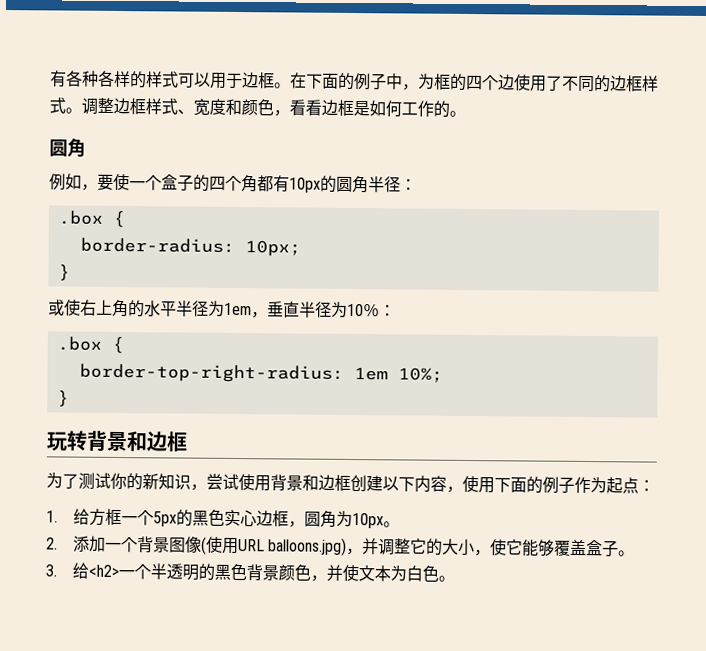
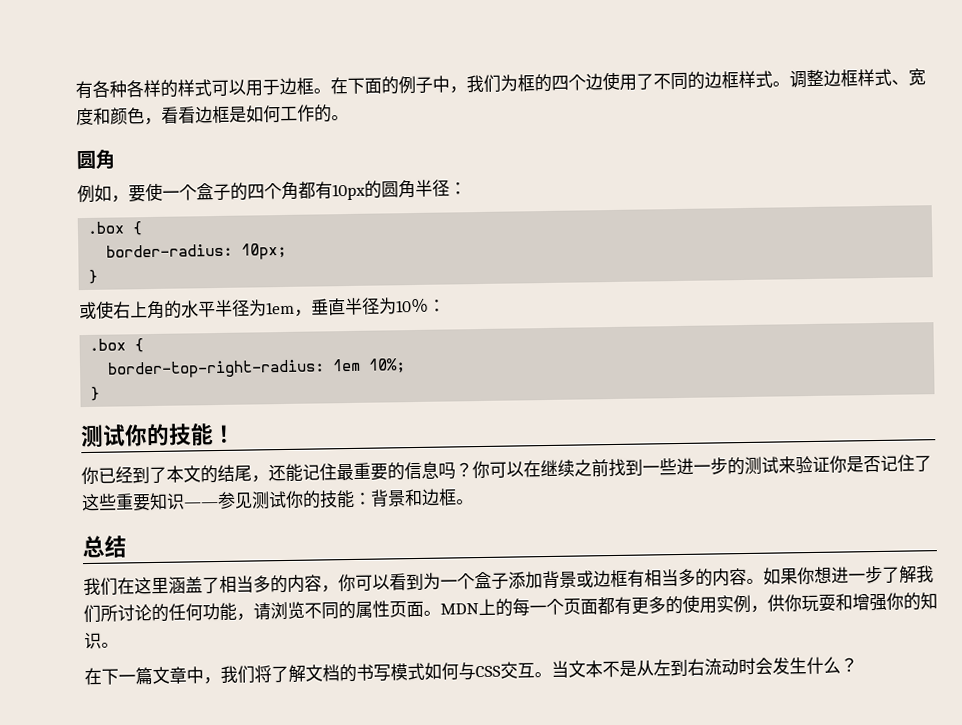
- 在下面的例子中，为框的四个边使用了不同的边框样式。
+ 在下面的例子中，我们为框的四个边使用了不同的边框样式。
- 玩转背景和边框
- 为了测试你的新知识，尝试使用背景和边框创建以下内容，使用下面的例子作为起点：
- 1.给方框一个5px的黑色实心边框，圆角为10px。
- 2.添加一个背景图像(使用URL balloons.jpg)，并调整它的大小，使它能够覆盖盒子。
- 3.给<h2>一个半透明的黑色背景颜色，并使文本为白色。
+ 测试你的技能！
+ 你已经到了本文的结尾，还能记住最重要的信息吗？你可以在继续之前找到一些进一步的测试来验证你是否记住了这些重要知识——参见测试你的技能：背景和边框。
+ 总结
+ 我们在这里涵盖了相当多的内容，你可以看到为一个盒子添加背景或边框有相当多的内容。如果你想进一步了解我们所讨论的任何功能，请浏览不同的属性页面。MDN上的每一个页面都有更多的使用实例，供你玩耍和增强你的知识。
+ 在下一篇文章中，我们将了解文档的书写模式如何与CSS交互。当文本不是从左到右流动时会发生什么？

